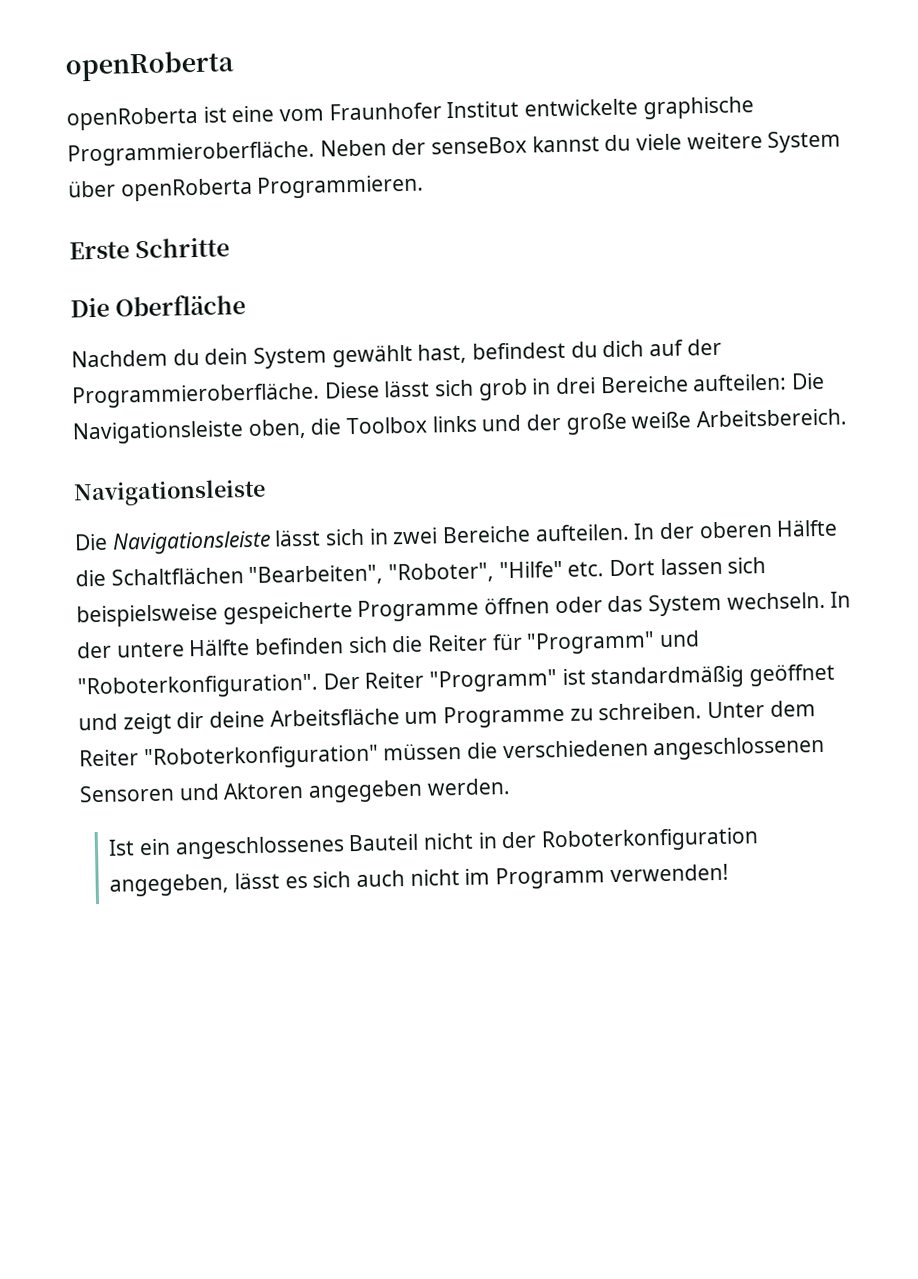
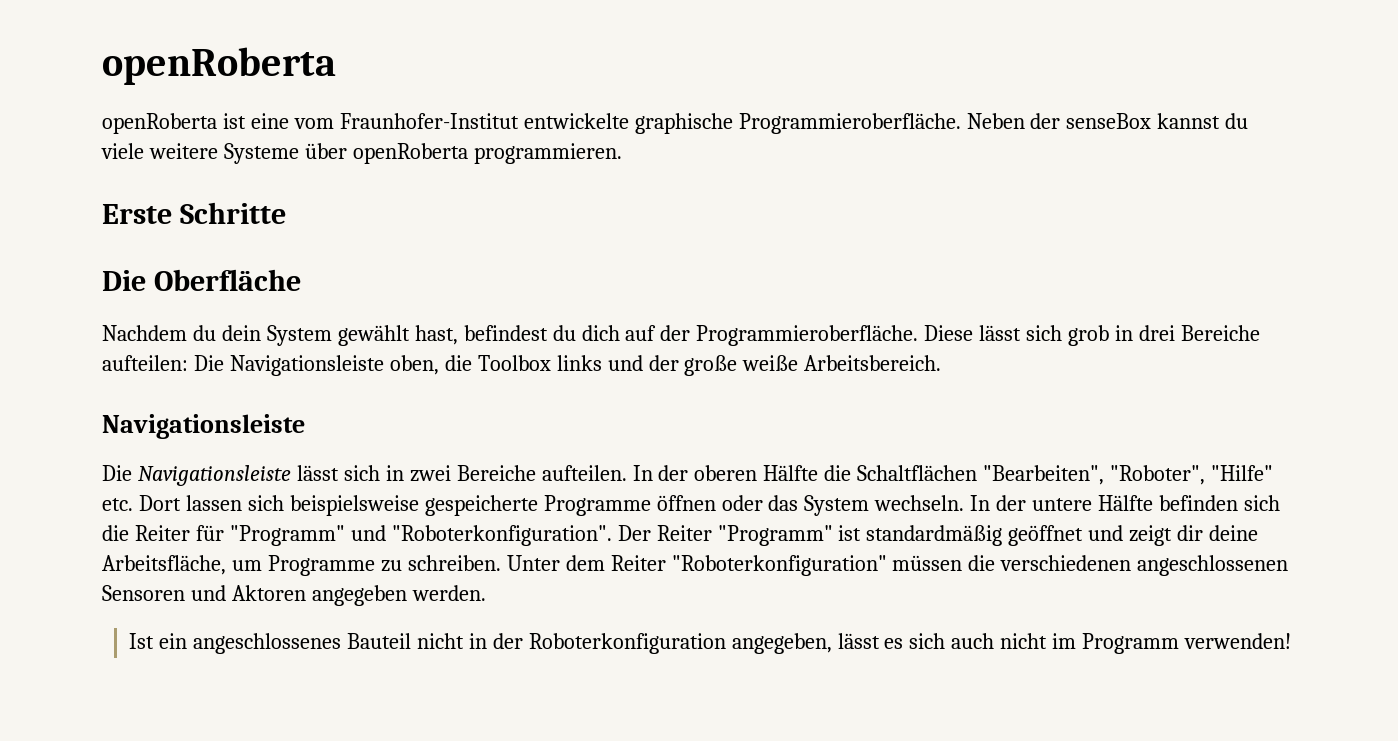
- openRoberta ist eine vom Fraunhofer Institut entwickelte graphische Programmieroberfläche.
+ openRoberta ist eine vom Fraunhofer-Institut entwickelte graphische Programmieroberfläche.
- Neben der senseBox kannst du viele weitere System über openRoberta Programmieren.
+ Neben der senseBox kannst du viele weitere Systeme über openRoberta programmieren.
- Der Reiter "Programm" ist standardmäßig geöffnet und zeigt dir deine Arbeitsfläche um Programme zu schreiben.
+ Der Reiter "Programm" ist standardmäßig geöffnet und zeigt dir deine Arbeitsfläche, um Programme zu schreiben.

